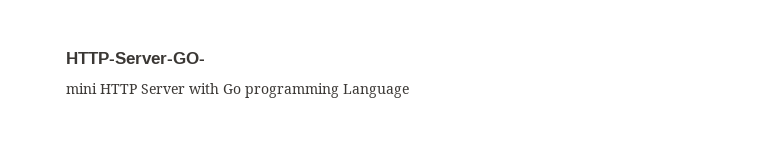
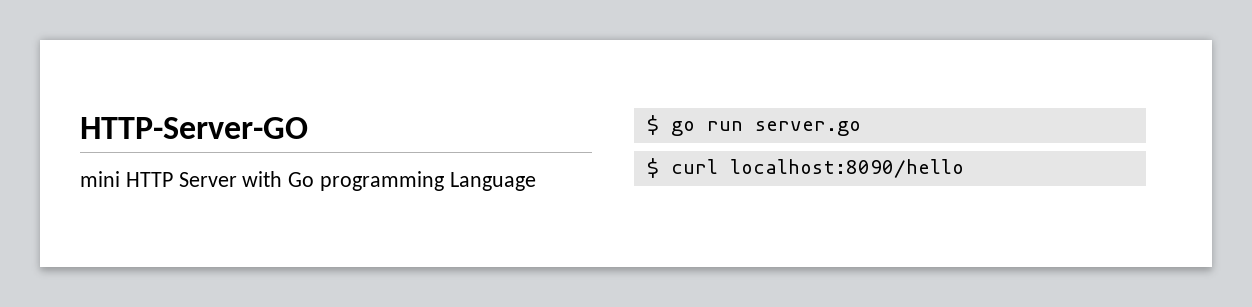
- HTTP-Server-GO-
+ HTTP-Server-GO
+ $ go run server.go
+ $ curl localhost:8090/hello

